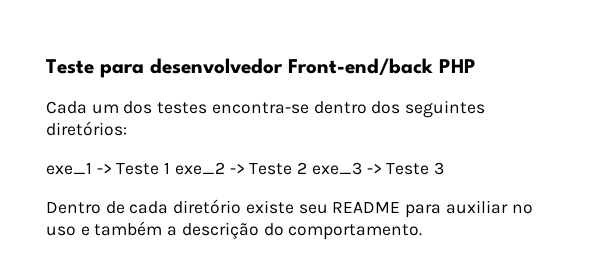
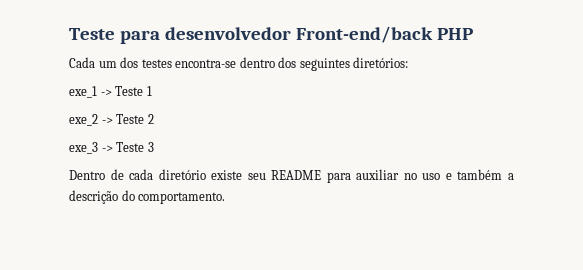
- exe_1 -> Teste 1 exe_2 -> Teste 2 exe_3 -> Teste 3
+ exe_1 -> Teste 1
+ exe_2 -> Teste 2
+ exe_3 -> Teste 3

